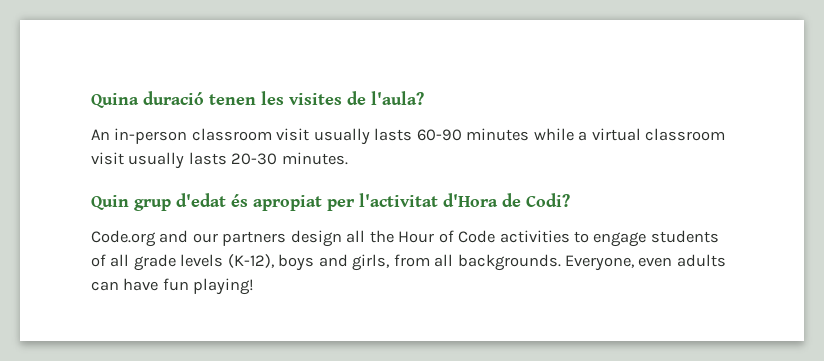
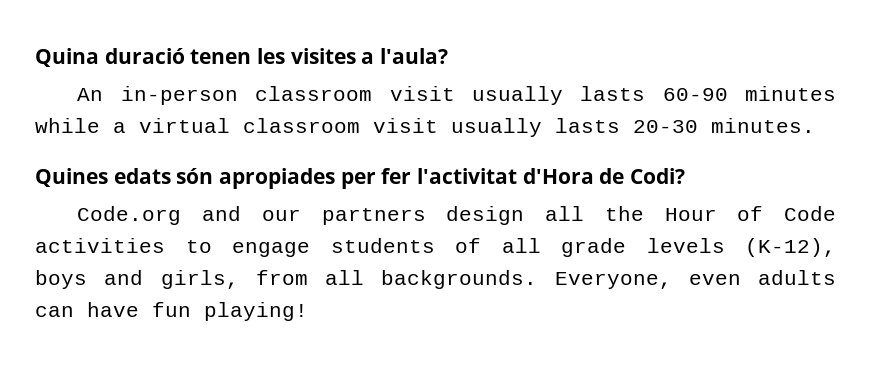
- Quina duració tenen les visites de l'aula?
+ Quina duració tenen les visites a l'aula?
- Quin grup d'edat és apropiat per l'activitat d'Hora de Codi?
+ Quines edats són apropiades per fer l'activitat d'Hora de Codi?

